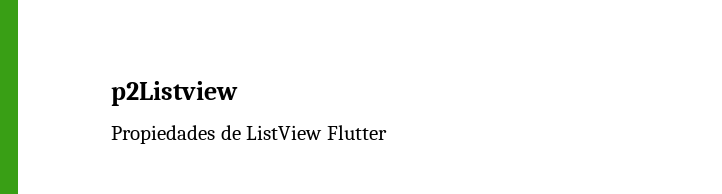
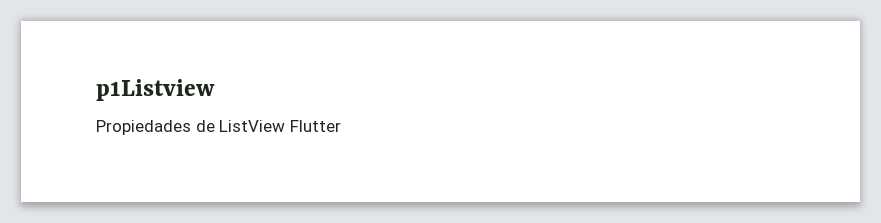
- p2Listview
+ p1Listview

